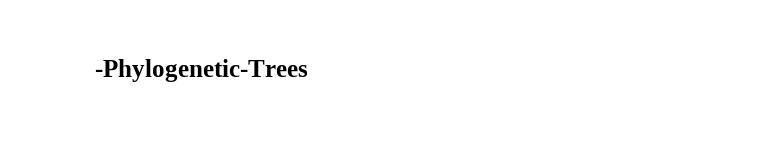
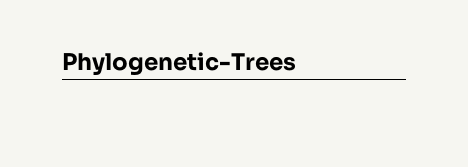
- -Phylogenetic-Trees
+ Phylogenetic-Trees

